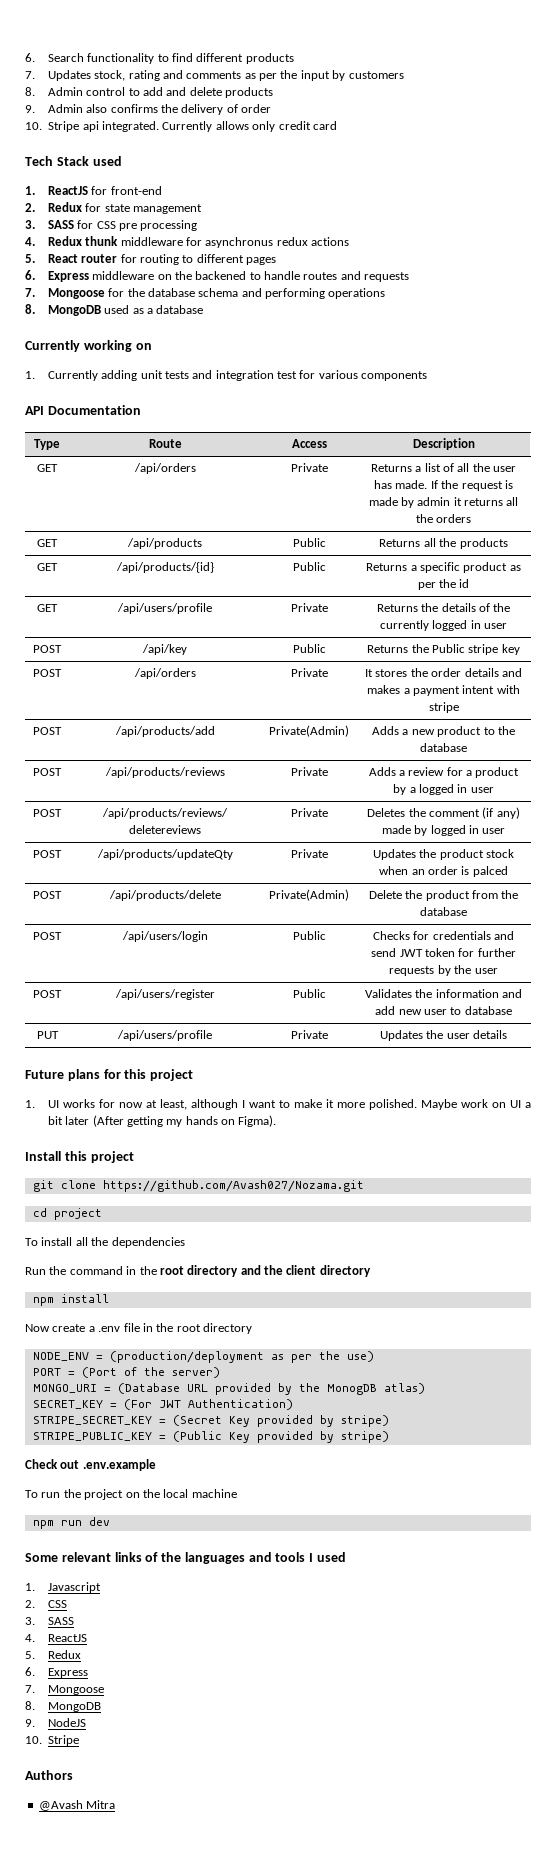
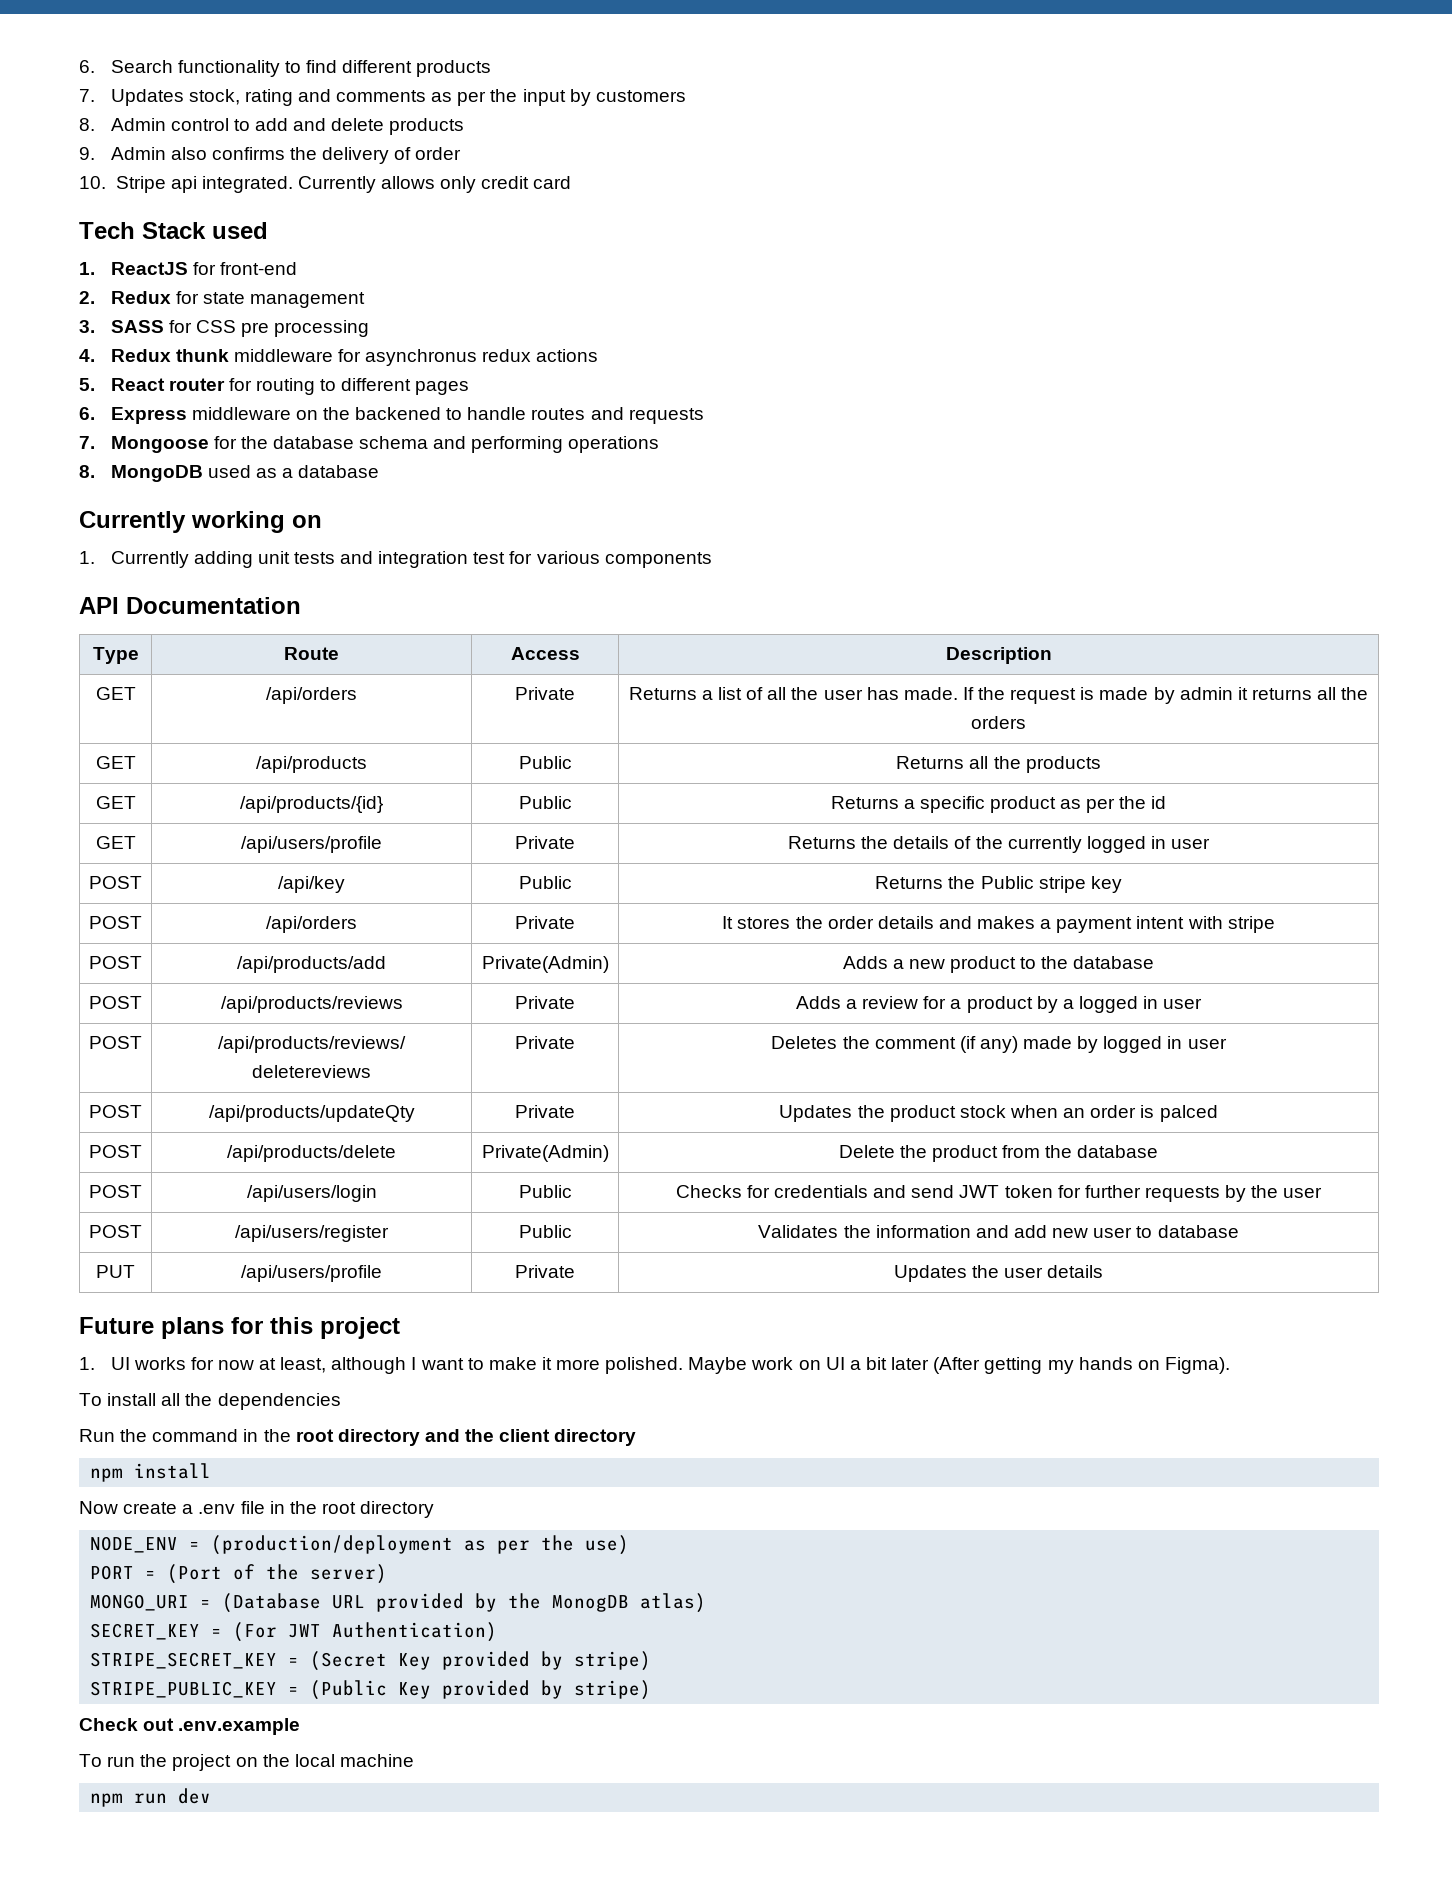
- Install this project
- git clone https://github.com/Avash027/Nozama.git
- cd project
- Some relevant links of the languages and tools I used
- 1. Javascript
- 2. CSS
- 3. SASS
- 4. ReactJS
- 5. Redux
- 6. Express
- 7. Mongoose
- 8. MongoDB
- 9. NodeJS
- 10. Stripe
- Authors
- @Avash Mitra

